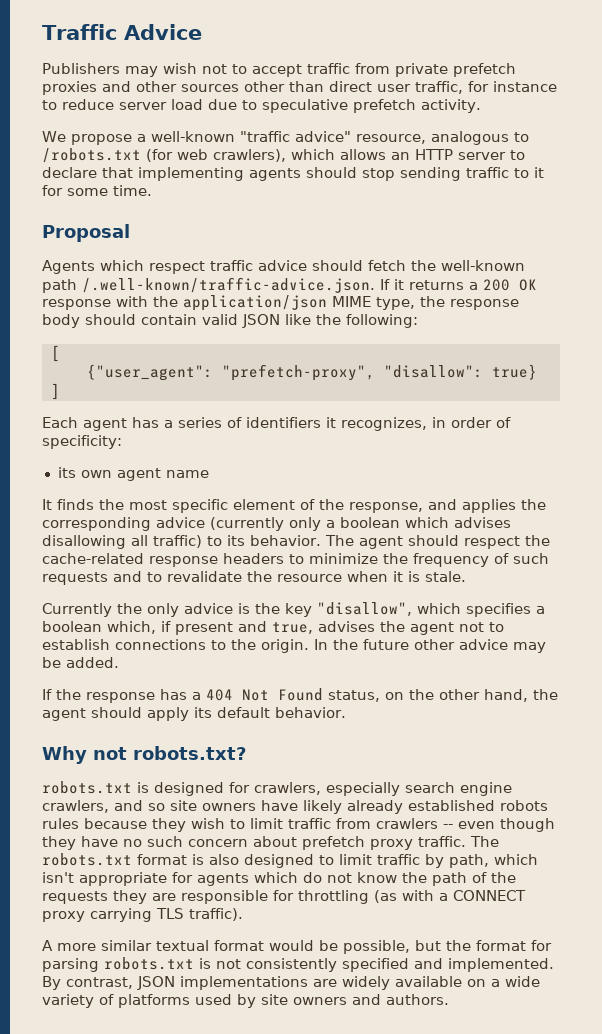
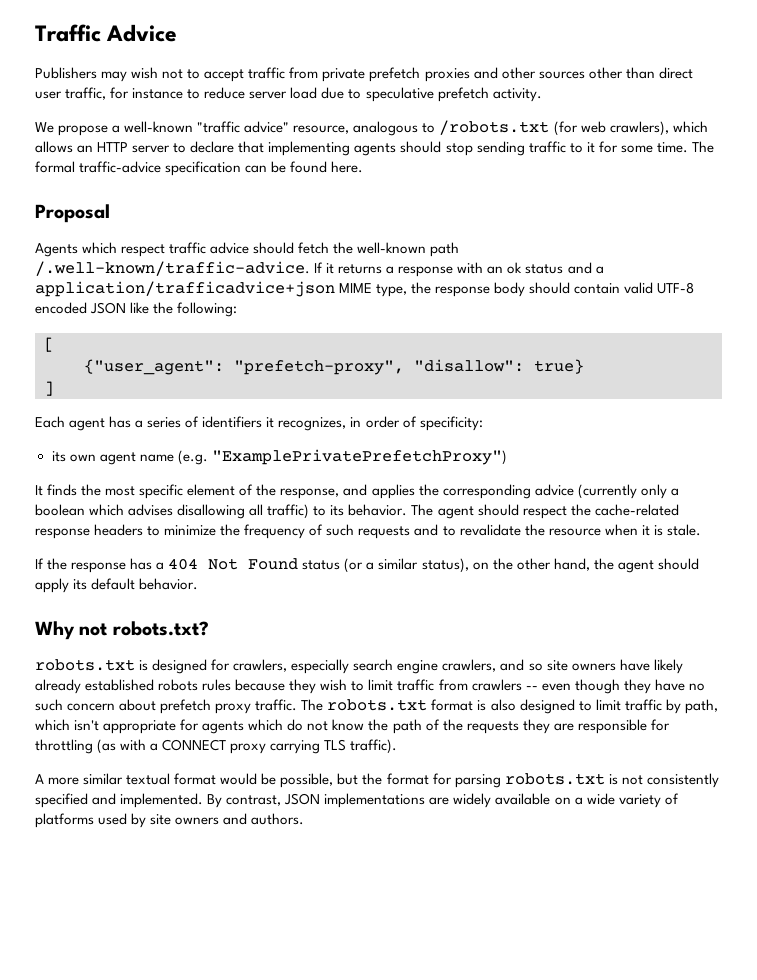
+ The formal traffic-advice specification can be found here.
- Agents which respect traffic advice should fetch the well-known path /.well-known/traffic-advice.json. If it returns a 200 OK response with the application/json MIME type, the response body should contain valid JSON like the following:
+ Agents which respect traffic advice should fetch the well-known path /.well-known/traffic-advice. If it returns a response with an ok status and a application/trafficadvice+json MIME type, the response body should contain valid UTF-8 encoded JSON like the following:
- its own agent name
+ its own agent name (e.g. "ExamplePrivatePrefetchProxy")
- Currently the only advice is the key "disallow", which specifies a boolean which, if present and true, advises the agent not to establish connections to the origin. In the future other advice may be added.
- If the response has a 404 Not Found status, on the other hand, the agent should apply its default behavior.
+ If the response has a 404 Not Found status (or a similar status), on the other hand, the agent should apply its default behavior.

